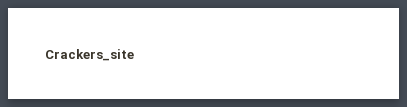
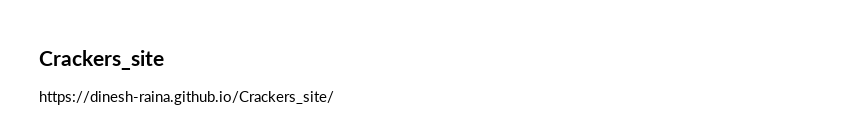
+ https://dinesh-raina.github.io/Crackers_site/

